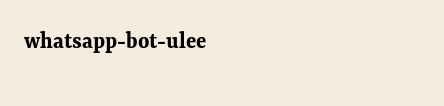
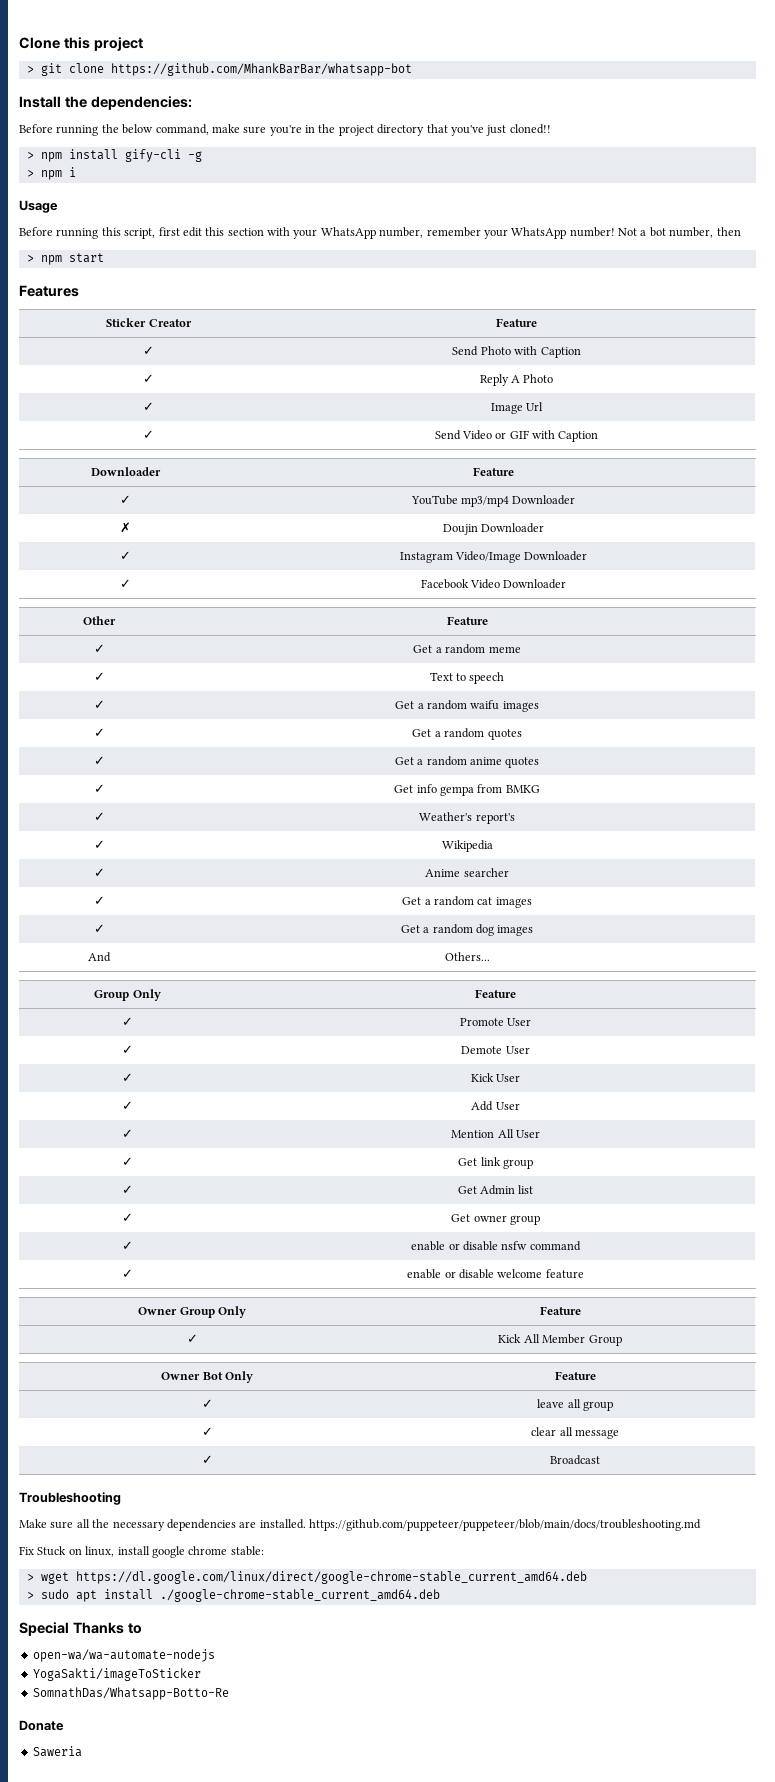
- whatsapp-bot-ulee
+ Clone this project
+ > git clone https://github.com/MhankBarBar/whatsapp-bot
+ Install the dependencies:
+ Before running the below command, make sure you're in the project directory that you've just cloned!!
+ > npm install gify-cli -g
+ > npm i
+ Usage
+ Before running this script, first edit this section with your WhatsApp number, remember your WhatsApp number! Not a bot number, then
+ > npm start
+ Features
+ Sticker Creator | Feature
+ ✓ | Send Photo with Caption
+ ✓ | Reply A Photo
+ ✓ | Image Url
+ ✓ | Send Video or GIF with Caption
+ Downloader | Feature
+ ✓ | YouTube mp3/mp4 Downloader
+ ✗ | Doujin Downloader
+ ✓ | Instagram Video/Image Downloader
+ ✓ | Facebook Video Downloader
+ Other | Feature
+ ✓ | Get a random meme
+ ✓ | Text to speech
+ ✓ | Get a random waifu images
+ ✓ | Get a random quotes
+ ✓ | Get a random anime quotes
+ ✓ | Get info gempa from BMKG
+ ✓ | Weather's report's
+ ✓ | Wikipedia
+ ✓ | Anime searcher
+ ✓ | Get a random cat images
+ ✓ | Get a random dog images
+ And | Others...
+ Group Only | Feature
+ ✓ | Promote User
+ ✓ | Demote User
+ ✓ | Kick User
+ ✓ | Add User
+ ✓ | Mention All User
+ ✓ | Get link group
+ ✓ | Get Admin list
+ ✓ | Get owner group
+ ✓ | enable or disable nsfw command
+ ✓ | enable or disable welcome feature
+ Owner Group Only | Feature
+ ✓ | Kick All Member Group
+ Owner Bot Only | Feature
+ ✓ | leave all group
+ ✓ | clear all message
+ ✓ | Broadcast
+ Troubleshooting
+ Make sure all the necessary dependencies are installed. https://github.com/puppeteer/puppeteer/blob/main/docs/troubleshooting.md
+ Fix Stuck on linux, install google chrome stable:
+ > wget https://dl.google.com/linux/direct/google-chrome-stable_current_amd64.deb
+ > sudo apt install ./google-chrome-stable_current_amd64.deb
+ Special Thanks to
+ open-wa/wa-automate-nodejs
+ YogaSakti/imageToSticker
+ SomnathDas/Whatsapp-Botto-Re
+ Donate
+ Saweria

